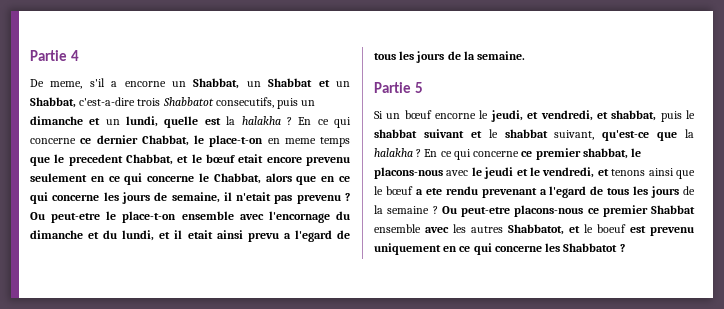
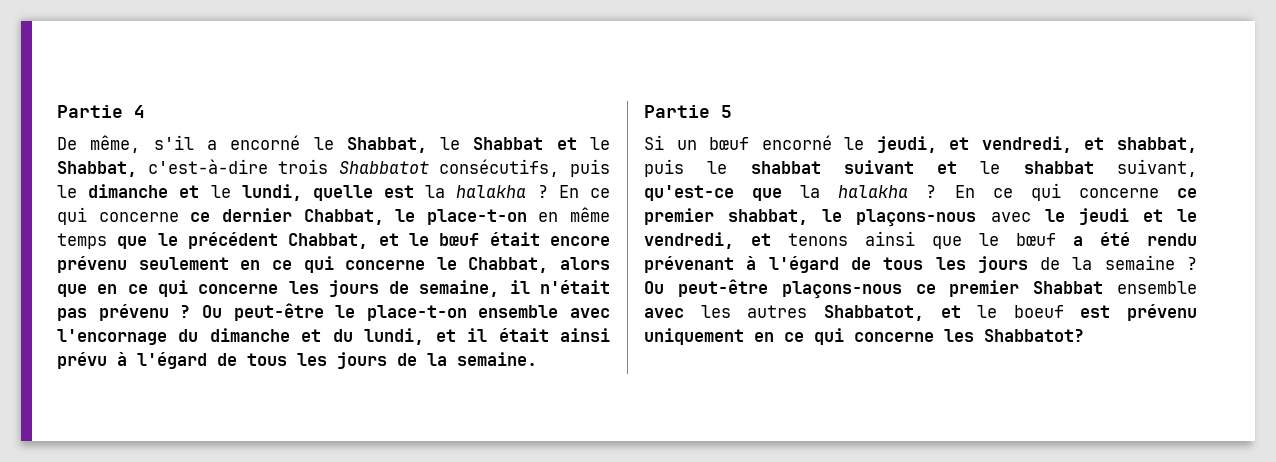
- De meme, s'il a encorne un Shabbat, un Shabbat et un Shabbat, c'est-a-dire trois Shabbatot consecutifs, puis un dimanche et un lundi, quelle est la halakha ?
+ De même, s'il a encorné le Shabbat, le Shabbat et le Shabbat, c'est-à-dire trois Shabbatot consécutifs, puis le dimanche et le lundi, quelle est la halakha ?
- En ce qui concerne ce dernier Chabbat, le place-t-on en meme temps que le precedent Chabbat, et le bœuf etait encore prevenu seulement en ce qui concerne le Chabbat, alors que en ce qui concerne les jours de semaine, il n'etait pas prevenu ? Ou peut-etre le place-t-on ensemble avec l'encornage du dimanche et du lundi, et il etait ainsi prevu a l'egard de tous les jours de la semaine.
+ En ce qui concerne ce dernier Chabbat, le place-t-on en même temps que le précédent Chabbat, et le bœuf était encore prévenu seulement en ce qui concerne le Chabbat, alors que en ce qui concerne les jours de semaine, il n'était pas prévenu ? Ou peut-être le place-t-on ensemble avec l'encornage du dimanche et du lundi, et il était ainsi prévu à l'égard de tous les jours de la semaine.
- Si un bœuf encorne le jeudi, et vendredi, et shabbat, puis le shabbat suivant et le shabbat suivant, qu'est-ce que la halakha ?
+ Si un bœuf encorné le jeudi, et vendredi, et shabbat, puis le shabbat suivant et le shabbat suivant, qu'est-ce que la halakha ?
- En ce qui concerne ce premier shabbat, le placons-nous avec le jeudi et le vendredi, et tenons ainsi que le bœuf a ete rendu prevenant a l'egard de tous les jours de la semaine ?
+ En ce qui concerne ce premier shabbat, le plaçons-nous avec le jeudi et le vendredi, et tenons ainsi que le bœuf a été rendu prévenant à l'égard de tous les jours de la semaine ?
- Ou peut-etre placons-nous ce premier Shabbat ensemble avec les autres Shabbatot, et le boeuf est prevenu uniquement en ce qui concerne les Shabbatot ?
+ Ou peut-être plaçons-nous ce premier Shabbat ensemble avec les autres Shabbatot, et le boeuf est prévenu uniquement en ce qui concerne les Shabbatot?

